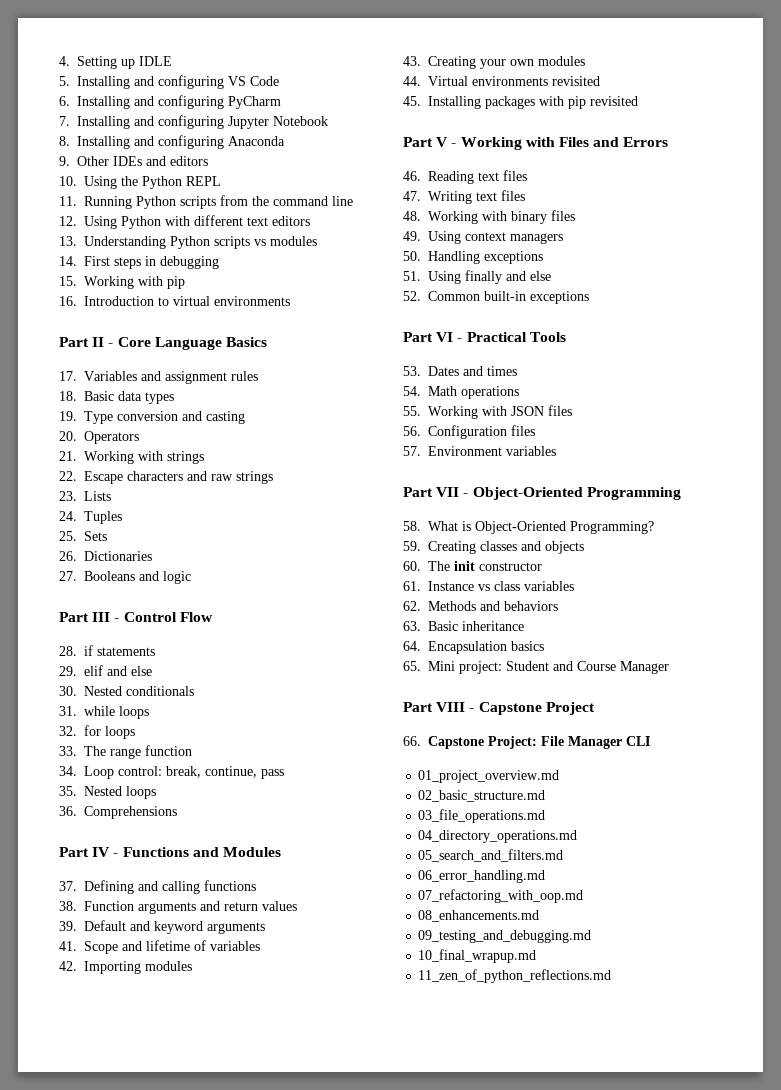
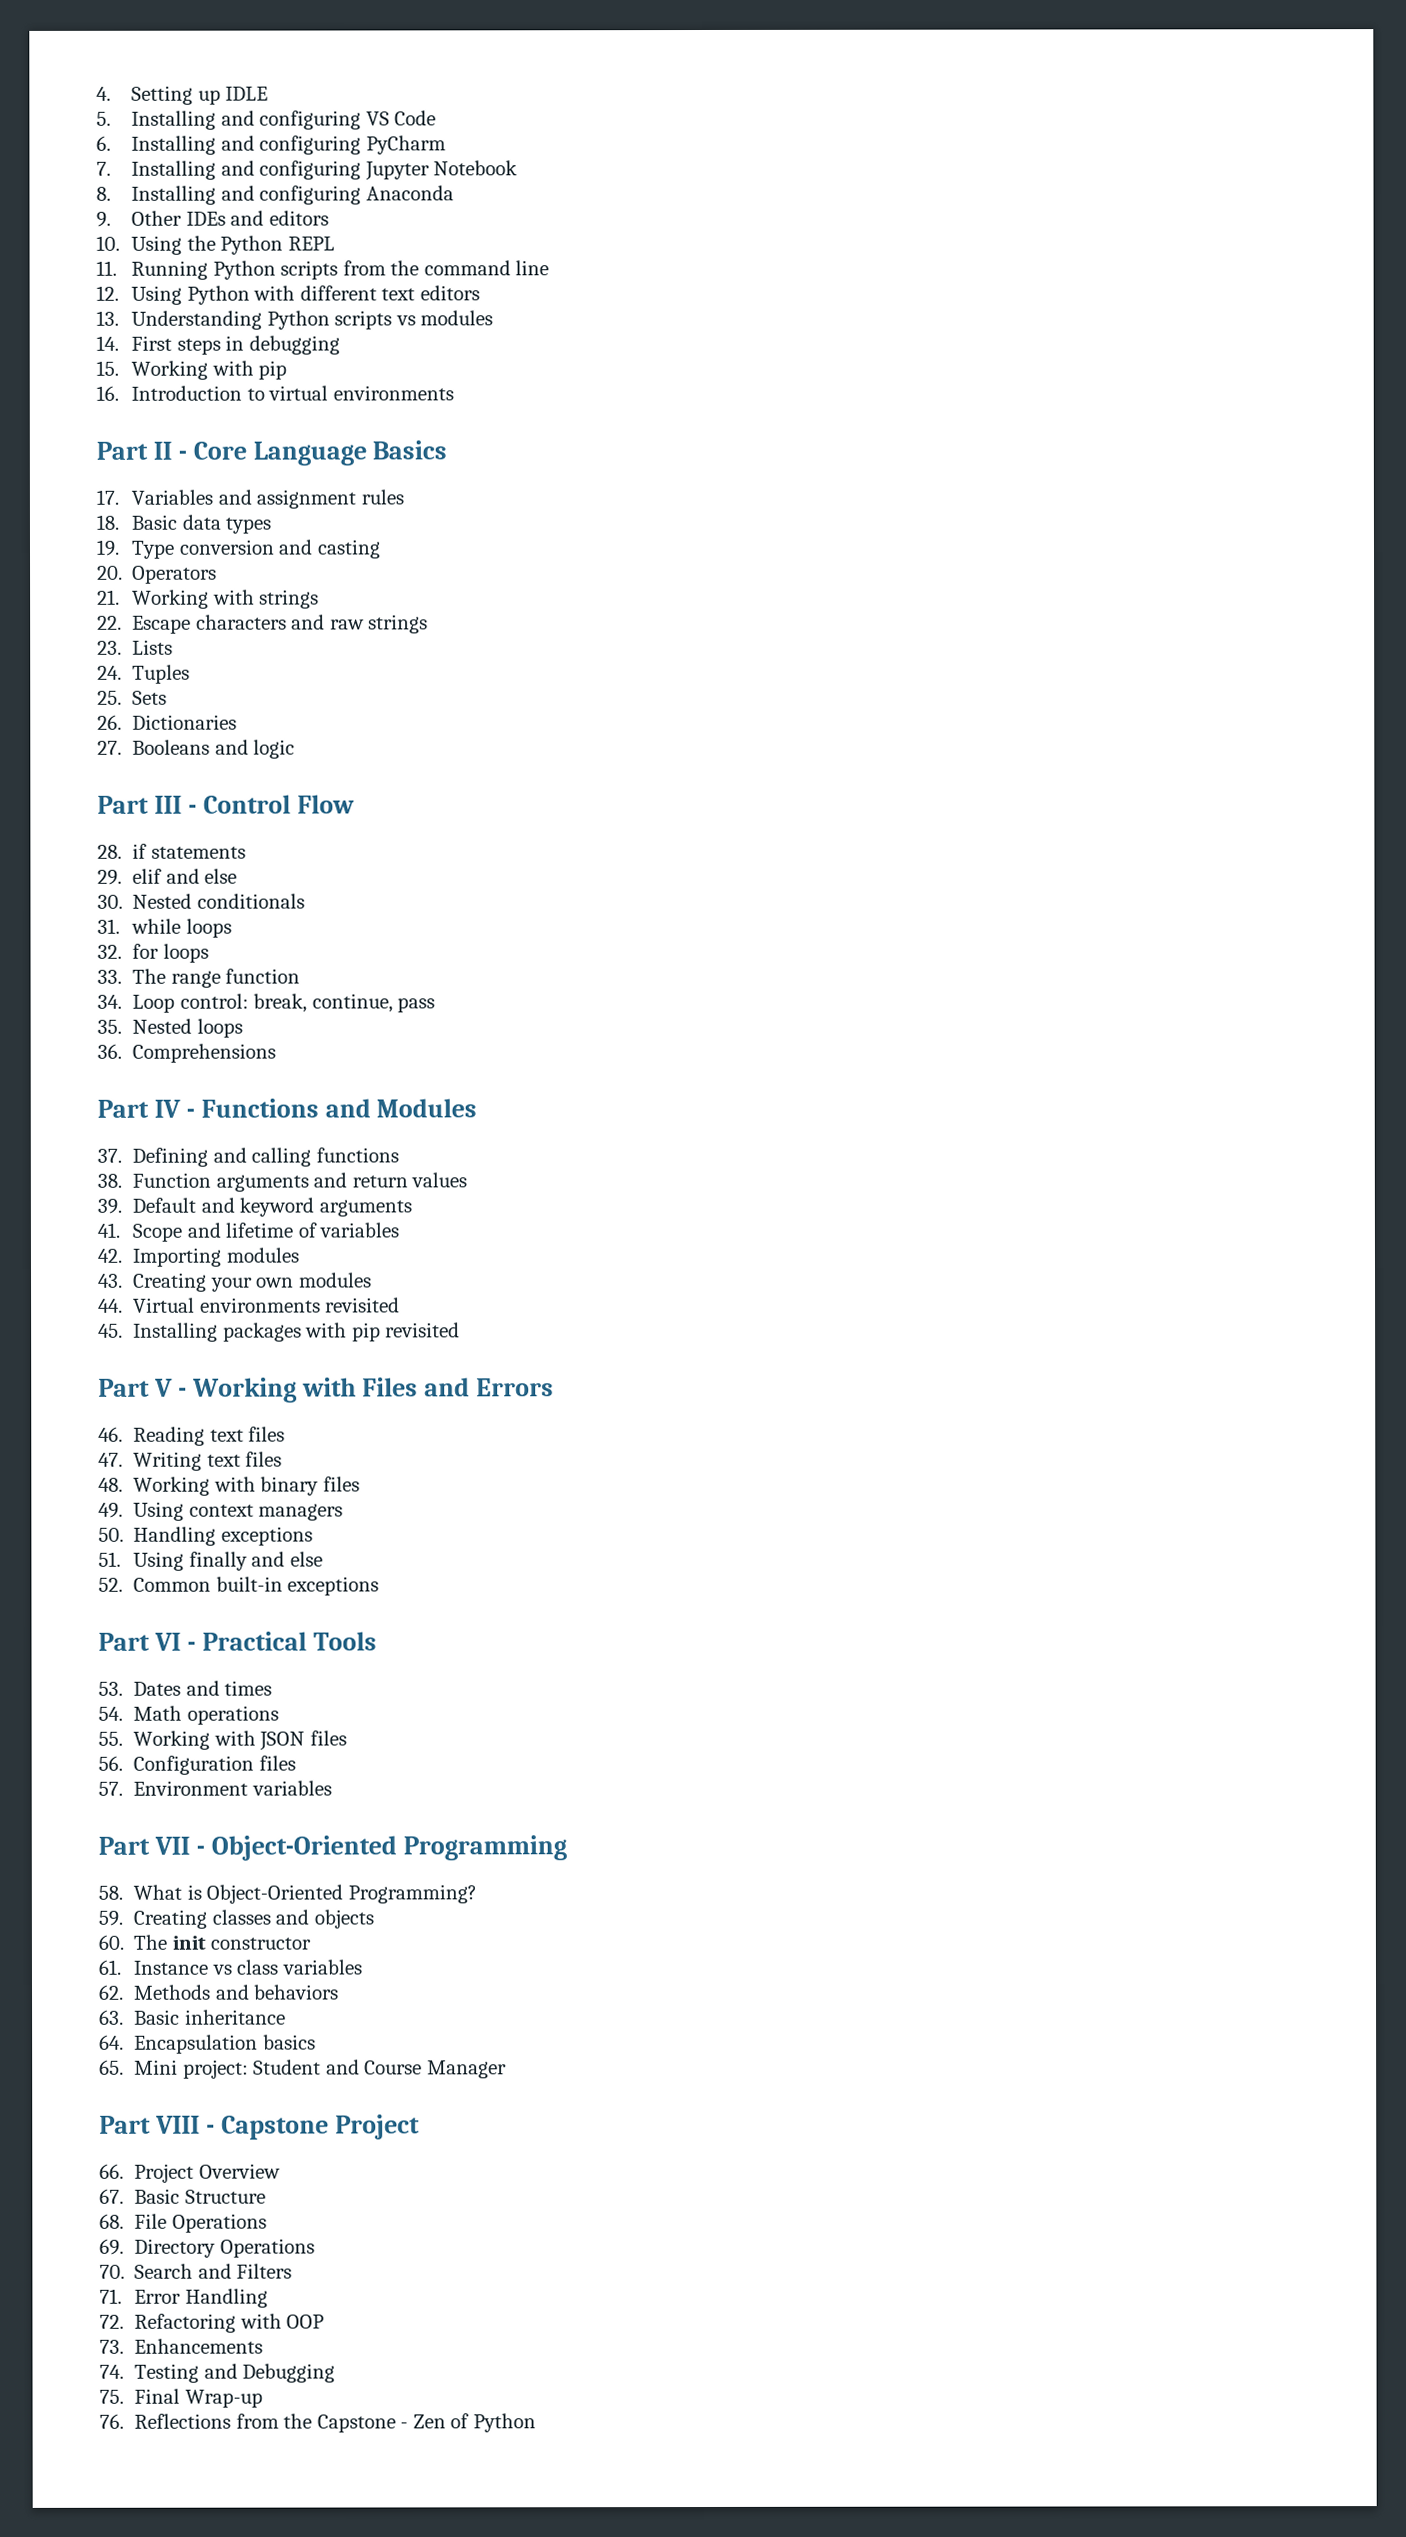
- 66. Capstone Project: File Manager CLI
- 01_project_overview.md
- 02_basic_structure.md
- 03_file_operations.md
- 04_directory_operations.md
- 05_search_and_filters.md
- 06_error_handling.md
- 07_refactoring_with_oop.md
- 08_enhancements.md
- 09_testing_and_debugging.md
- 10_final_wrapup.md
- 11_zen_of_python_reflections.md
+ 66. Project Overview
+ 67. Basic Structure
+ 68. File Operations
+ 69. Directory Operations
+ 70. Search and Filters
+ 71. Error Handling
+ 72. Refactoring with OOP
+ 73. Enhancements
+ 74. Testing and Debugging
+ 75. Final Wrap-up
+ 76. Reflections from the Capstone - Zen of Python

